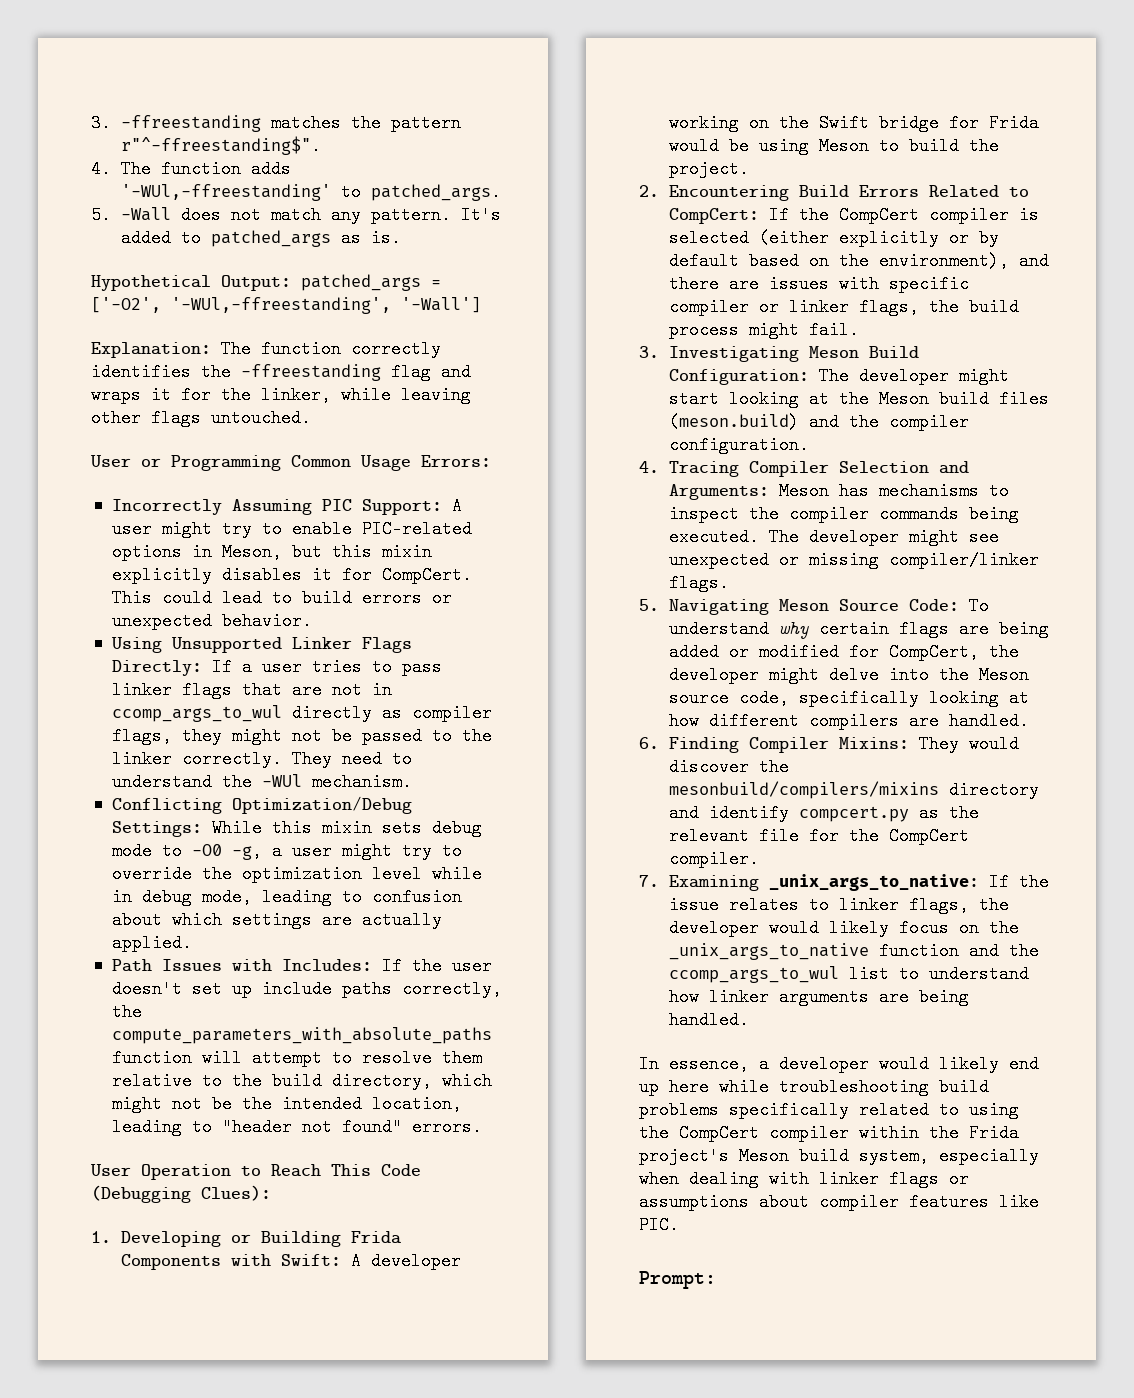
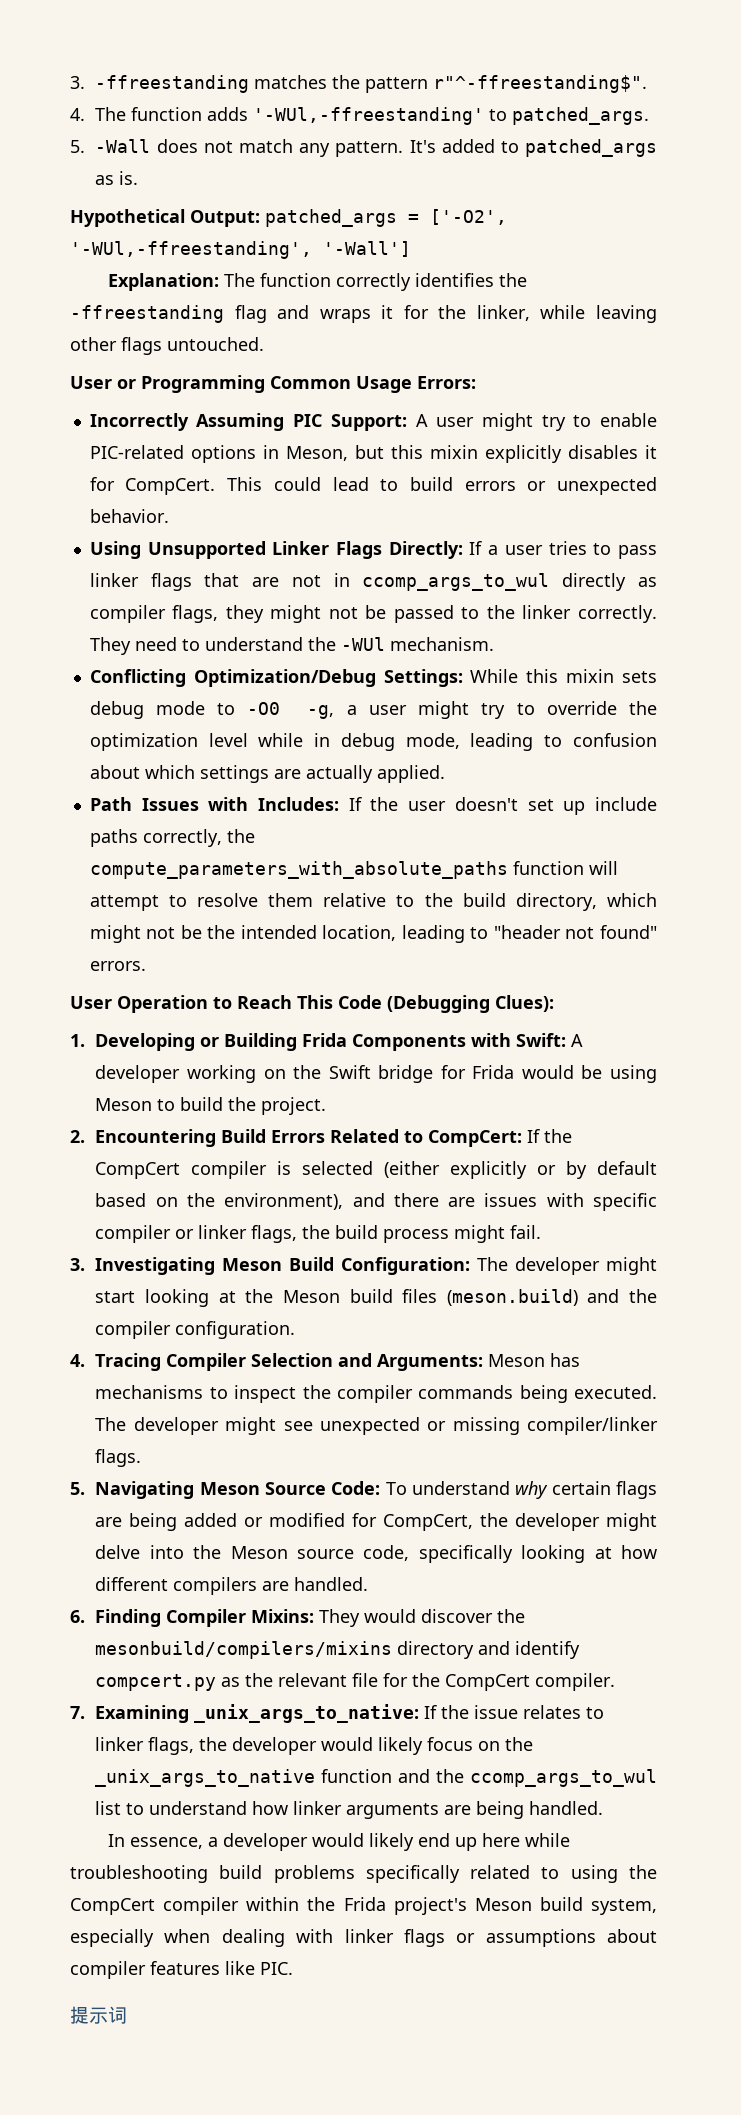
- Prompt:
+ 提示词

